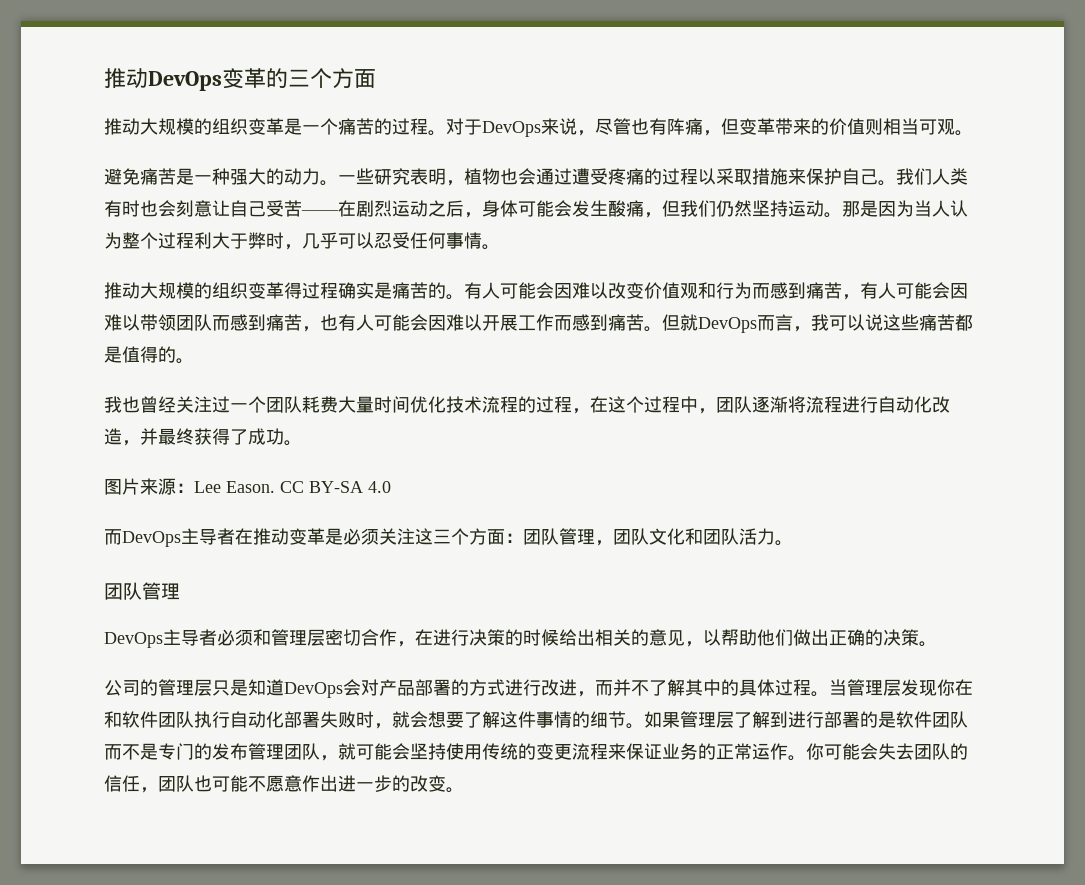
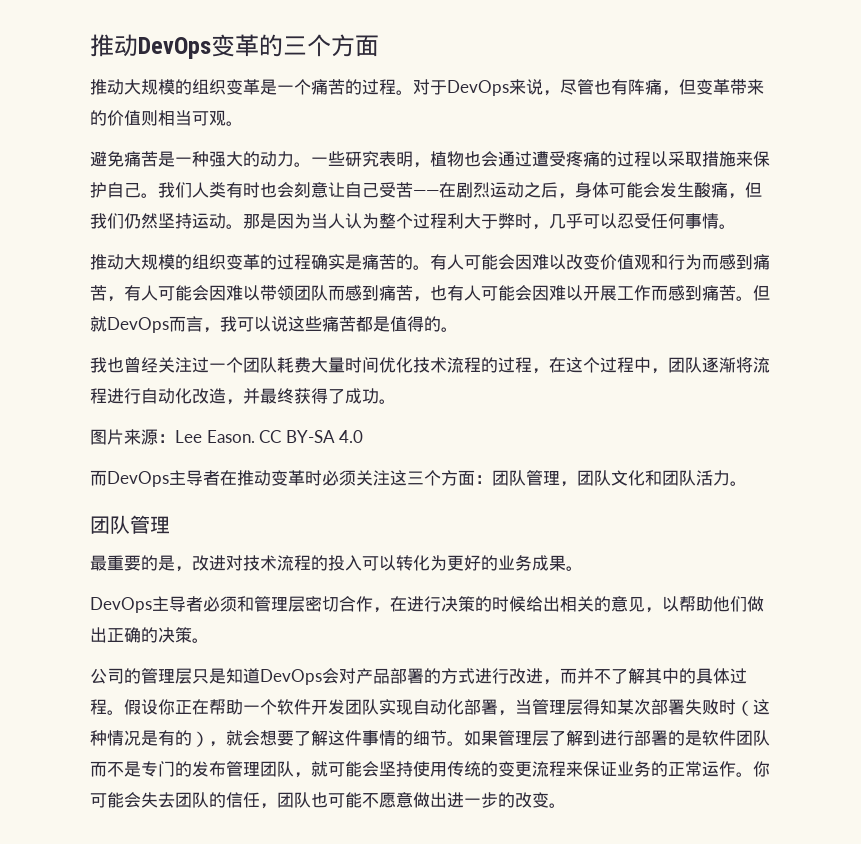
- 推动大规模的组织变革得过程确实是痛苦的。
+ 推动大规模的组织变革的过程确实是痛苦的。
- 而DevOps主导者在推动变革是必须关注这三个方面：团队管理，团队文化和团队活力。
+ 而DevOps主导者在推动变革时必须关注这三个方面：团队管理，团队文化和团队活力。
+ 最重要的是，改进对技术流程的投入可以转化为更好的业务成果。
- 当管理层发现你在和软件团队执行自动化部署失败时，就会想要了解这件事情的细节。
+ 假设你正在帮助一个软件开发团队实现自动化部署，当管理层得知某次部署失败时（这种情况是有的），就会想要了解这件事情的细节。
- 你可能会失去团队的信任，团队也可能不愿意作出进一步的改变。
+ 你可能会失去团队的信任，团队也可能不愿意做出进一步的改变。

